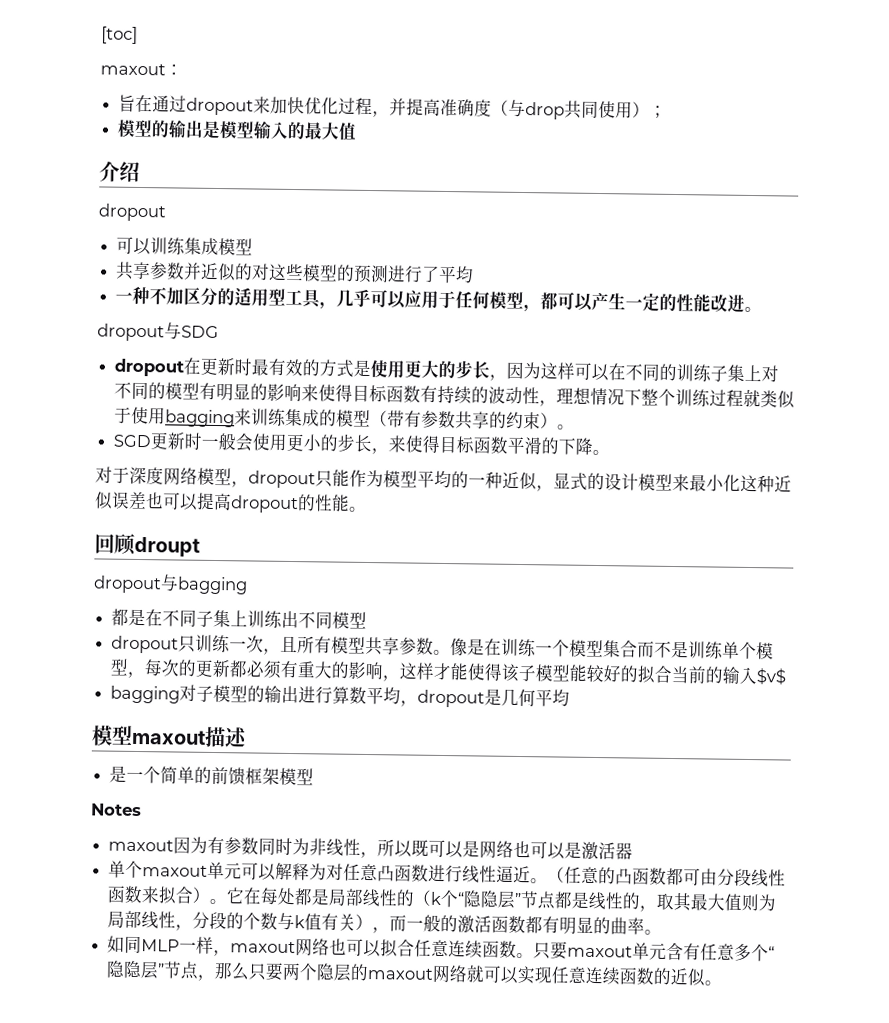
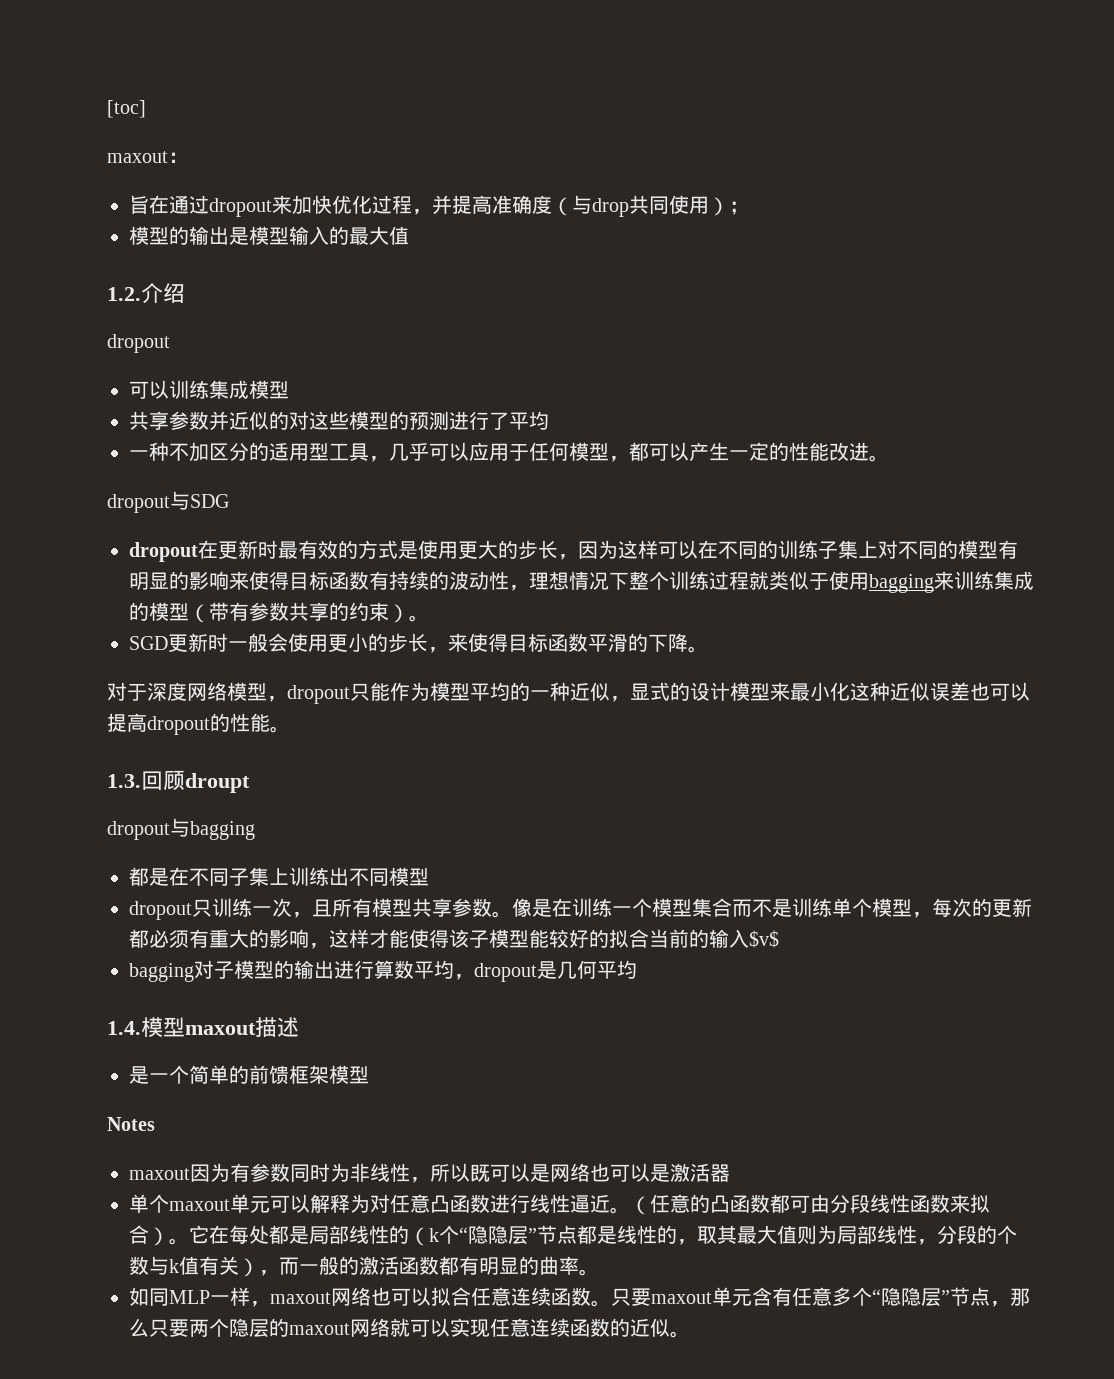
- 介绍
+ 1.2.介绍
- 回顾droupt
+ 1.3.回顾droupt
- 模型maxout描述
+ 1.4.模型maxout描述

